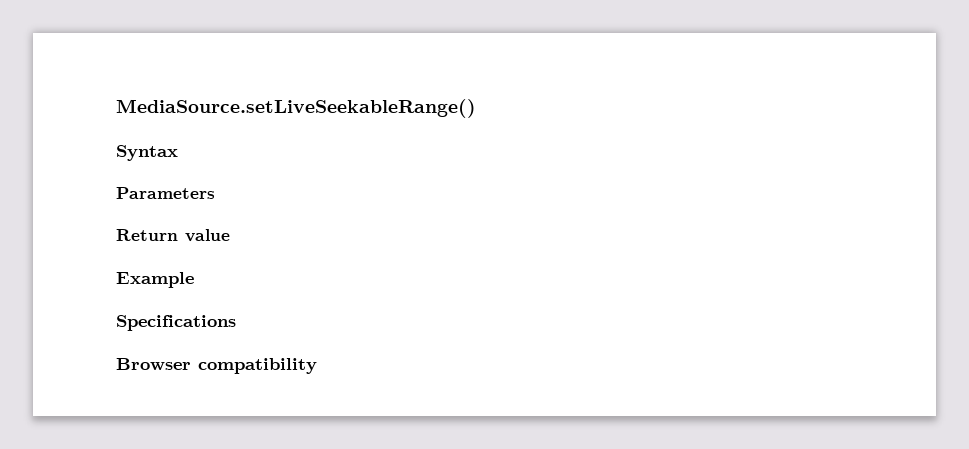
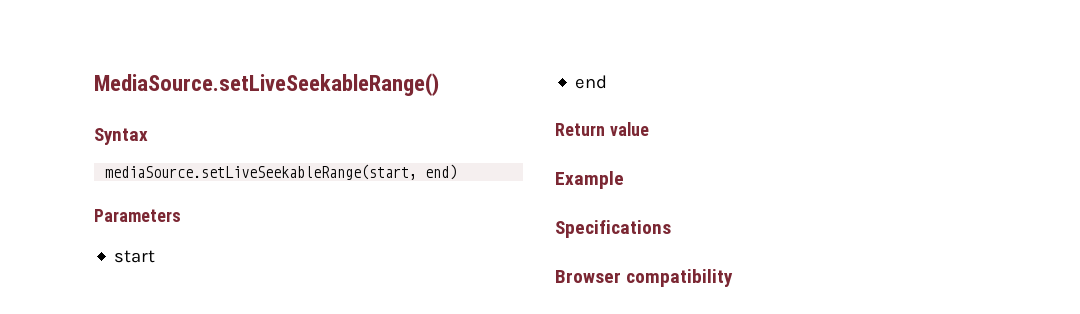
+ mediaSource.setLiveSeekableRange(start, end)
+ start
+ end

